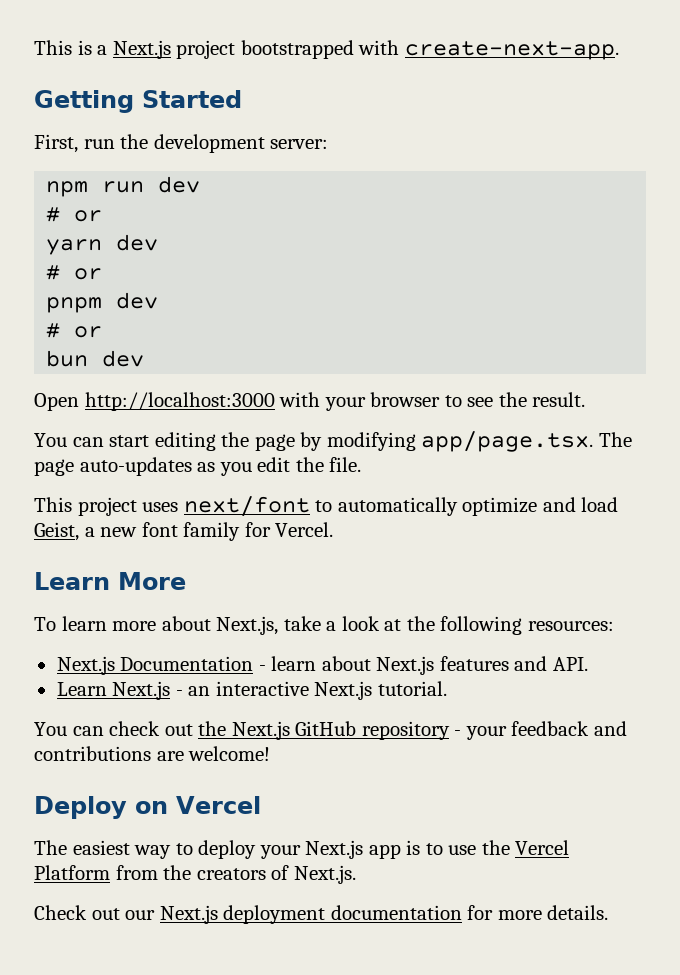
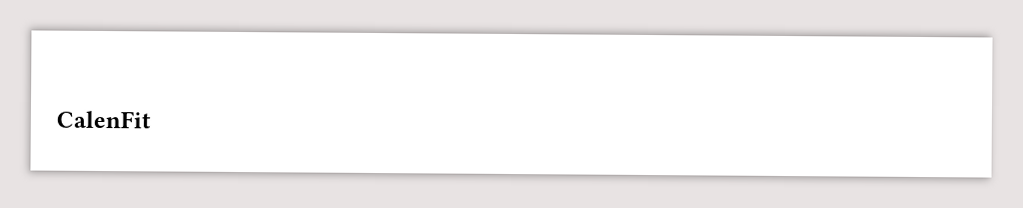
- This is a Next.js project bootstrapped with create-next-app.
- Getting Started
- First, run the development server:
- npm run dev
- # or
- yarn dev
- # or
- pnpm dev
- # or
- bun dev
- Open http://localhost:3000 with your browser to see the result.
- You can start editing the page by modifying app/page.tsx. The page auto-updates as you edit the file.
- This project uses next/font to automatically optimize and load Geist, a new font family for Vercel.
- Learn More
- To learn more about Next.js, take a look at the following resources:
- Next.js Documentation - learn about Next.js features and API.
- Learn Next.js - an interactive Next.js tutorial.
- You can check out the Next.js GitHub repository - your feedback and contributions are welcome!
- Deploy on Vercel
- The easiest way to deploy your Next.js app is to use the Vercel Platform from the creators of Next.js.
- Check out our Next.js deployment documentation for more details.
+ CalenFit

